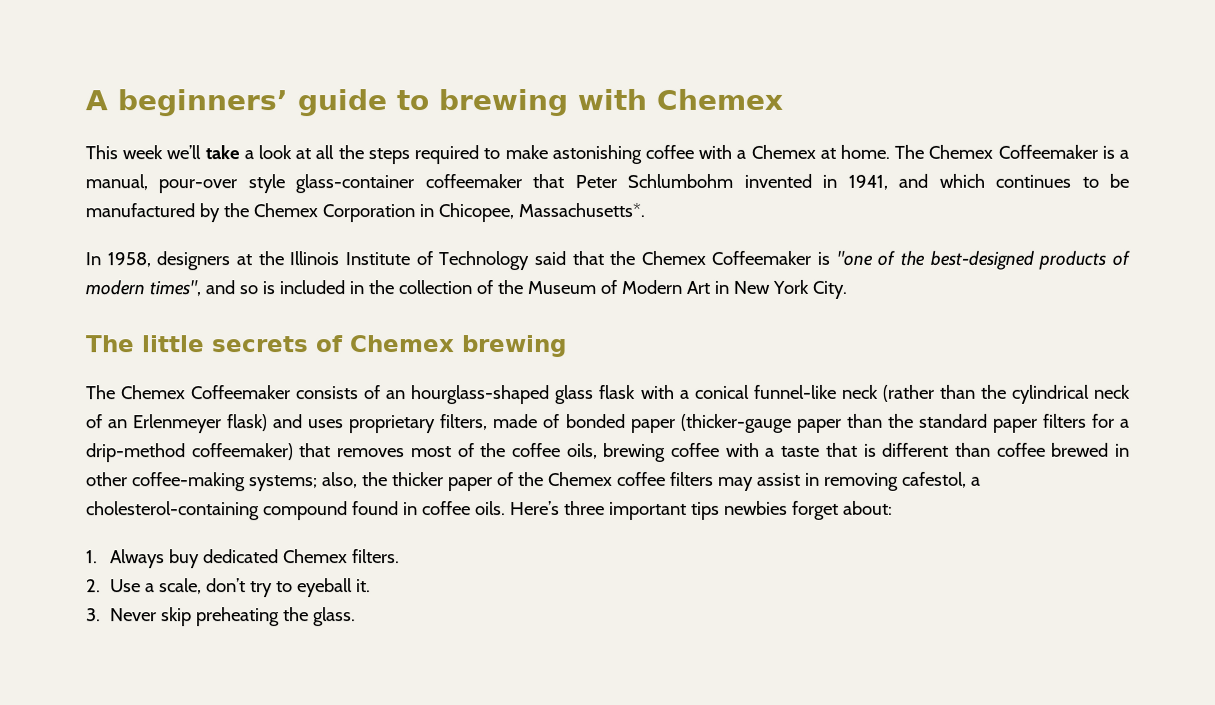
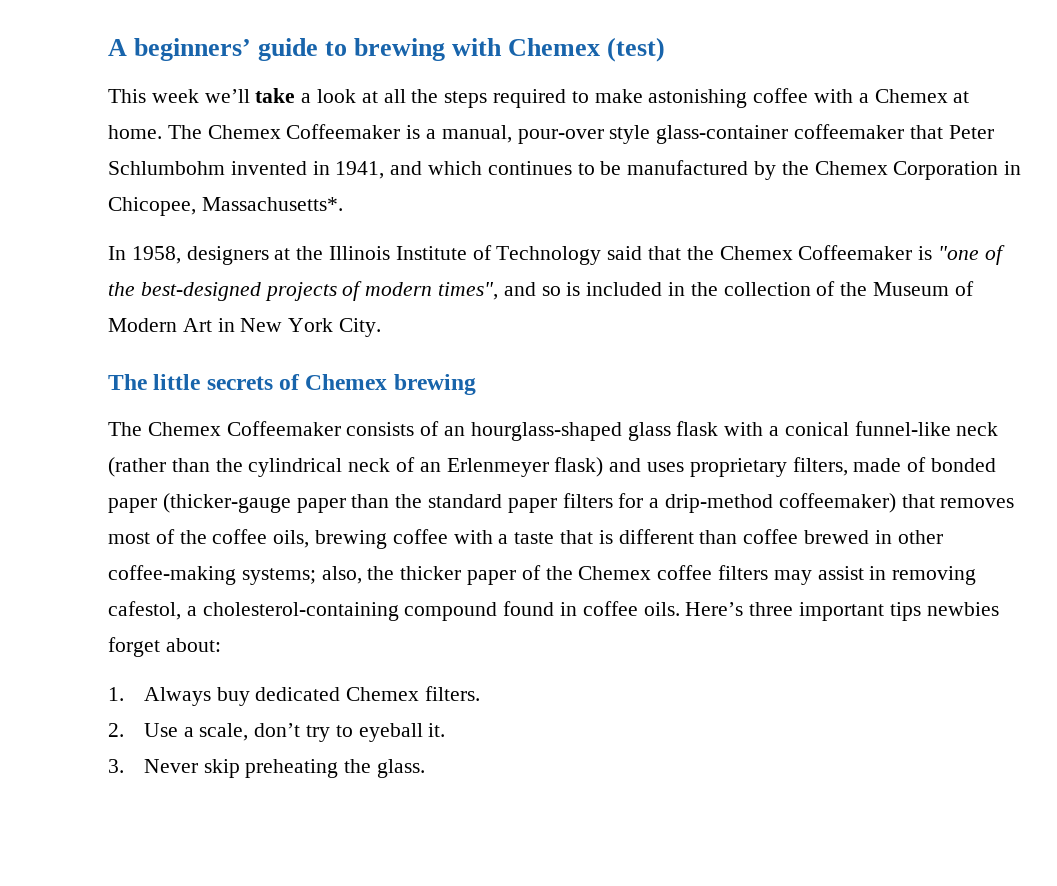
- A beginners’ guide to brewing with Chemex
+ A beginners’ guide to brewing with Chemex (test)
- In 1958, designers at the Illinois Institute of Technology said that the Chemex Coffeemaker is "one of the best-designed products of modern times", and so is included in the collection of the Museum of Modern Art in New York City.
+ In 1958, designers at the Illinois Institute of Technology said that the Chemex Coffeemaker is "one of the best-designed projects of modern times", and so is included in the collection of the Museum of Modern Art in New York City.

